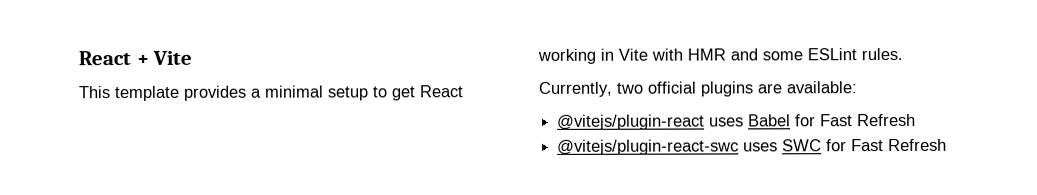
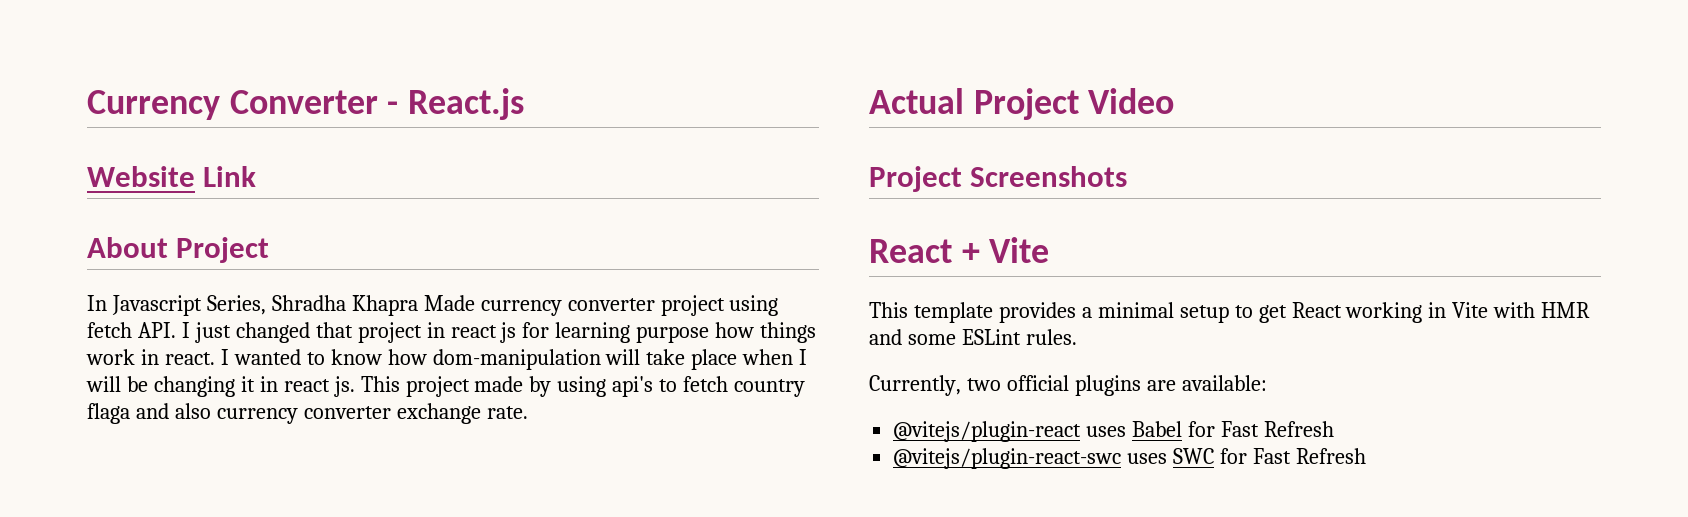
+ Currency Converter - React.js
+ Website Link
+ About Project
+ In Javascript Series, Shradha Khapra Made currency converter project using fetch API. I just changed that project in react js for learning purpose how things work in react. I wanted to know how dom-manipulation will take place when I will be changing it in react js. This project made by using api's to fetch country flaga and also currency converter exchange rate.
+ Actual Project Video
+ Project Screenshots

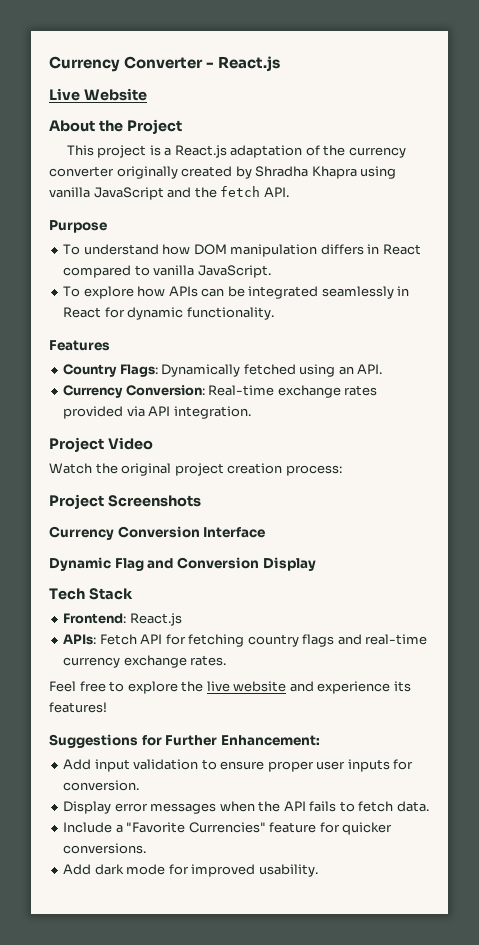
- Website Link
+ Live Website
- About Project
+ About the Project
- In Javascript Series, Shradha Khapra Made currency converter project using fetch API. I just changed that project in react js for learning purpose how things work in react. I wanted to know how dom-manipulation will take place when I will be changing it in react js. This project made by using api's to fetch country flaga and also currency converter exchange rate.
- Actual Project Video
+ This project is a React.js adaptation of the currency converter originally created by Shradha Khapra using vanilla JavaScript and the fetch API.
+ Purpose
+ To understand how DOM manipulation differs in React compared to vanilla JavaScript.
+ To explore how APIs can be integrated seamlessly in React for dynamic functionality.
+ Features
+ Country Flags: Dynamically fetched using an API.
+ Currency Conversion: Real-time exchange rates provided via API integration.
+ Project Video
+ Watch the original project creation process:
  Project Screenshots
- React + Vite
- This template provides a minimal setup to get React working in Vite with HMR and some ESLint rules.
- Currently, two official plugins are available:
- @vitejs/plugin-react uses Babel for Fast Refresh
- @vitejs/plugin-react-swc uses SWC for Fast Refresh
+ Currency Conversion Interface
+ Dynamic Flag and Conversion Display
+ Tech Stack
+ Frontend: React.js
+ APIs: Fetch API for fetching country flags and real-time currency exchange rates.
+ Feel free to explore the live website and experience its features!
+ Suggestions for Further Enhancement:
+ Add input validation to ensure proper user inputs for conversion.
+ Display error messages when the API fails to fetch data.
+ Include a "Favorite Currencies" feature for quicker conversions.
+ Add dark mode for improved usability.

